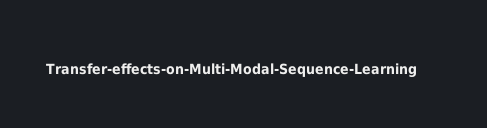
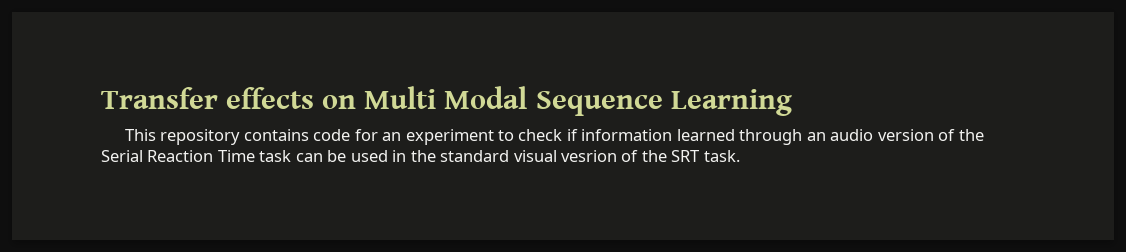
- Transfer-effects-on-Multi-Modal-Sequence-Learning
+ Transfer effects on Multi Modal Sequence Learning
+ This repository contains code for an experiment to check if information learned through an audio version of the Serial Reaction Time task can be used in the standard visual vesrion of the SRT task.

